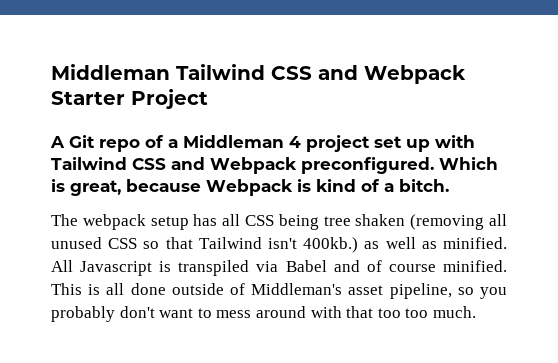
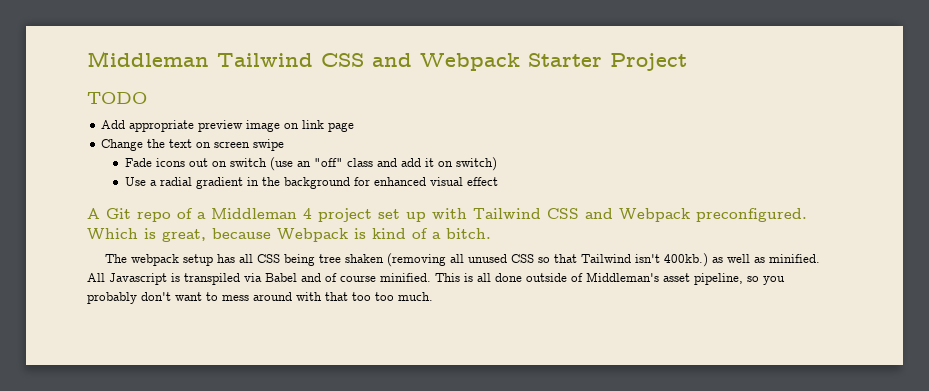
+ TODO
+ Add appropriate preview image on link page
+ Change the text on screen swipe
+ Fade icons out on switch (use an "off" class and add it on switch)
+ Use a radial gradient in the background for enhanced visual effect

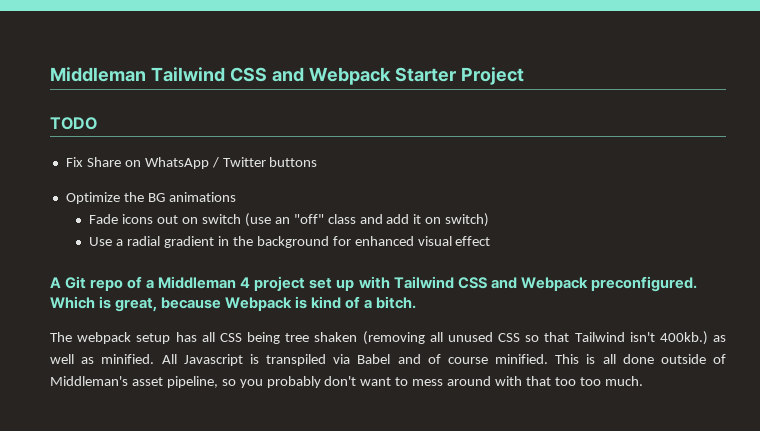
- Add appropriate preview image on link page
- Change the text on screen swipe
+ Fix Share on WhatsApp / Twitter buttons
+ Optimize the BG animations

